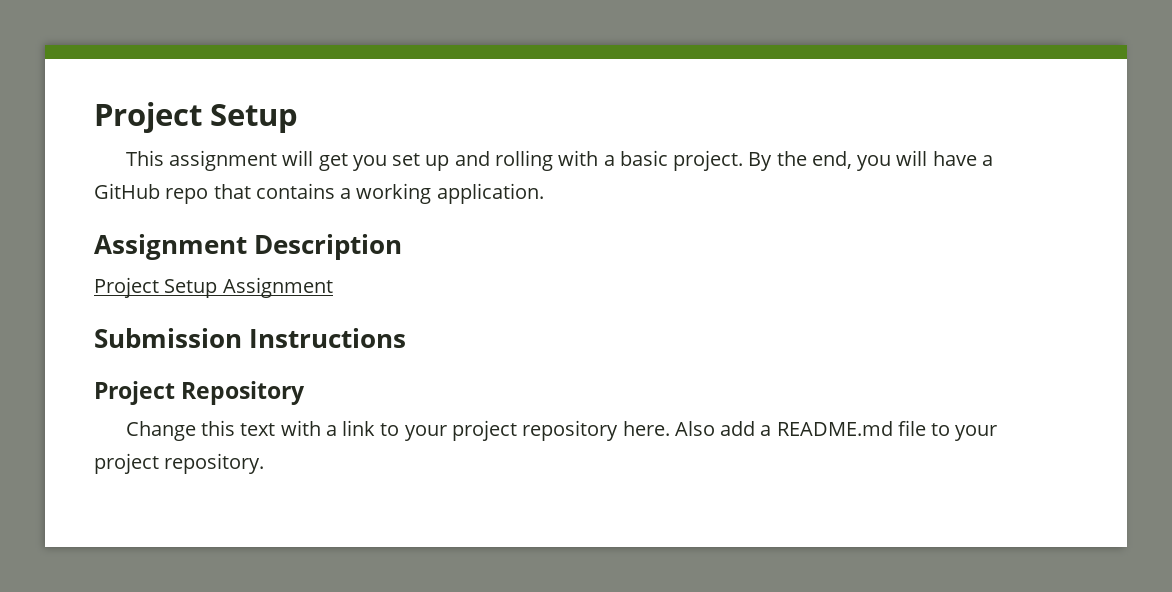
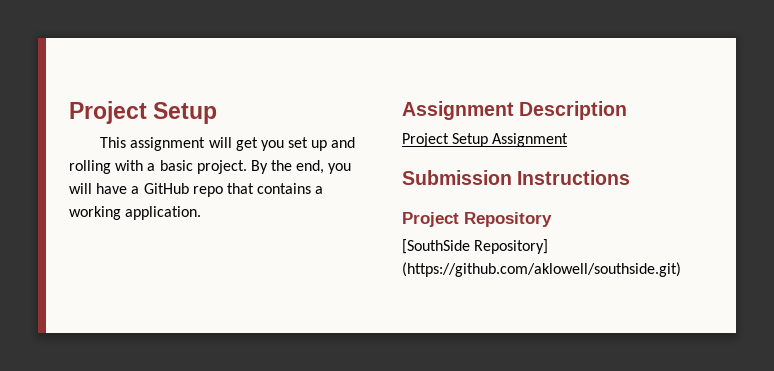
- Change this text with a link to your project repository here. Also add a README.md file to your project repository.
+ [SouthSide Repository] (https://github.com/aklowell/southside.git)

